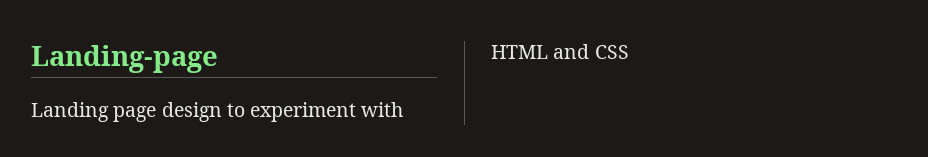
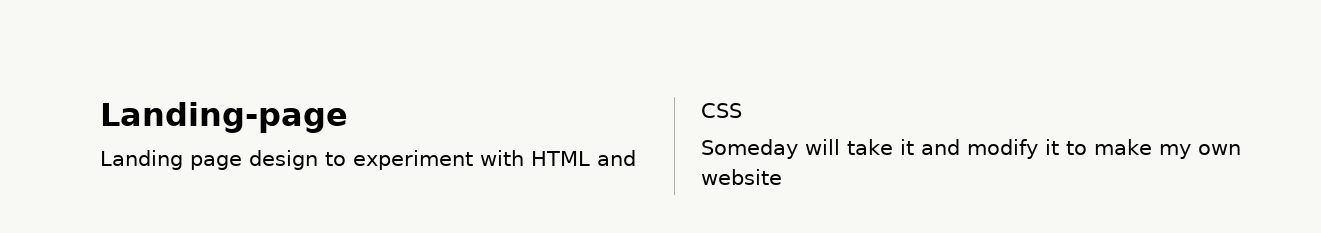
+ Someday will take it and modify it to make my own website

